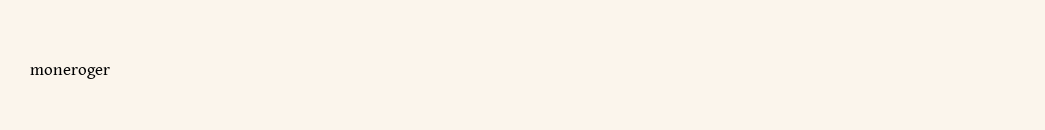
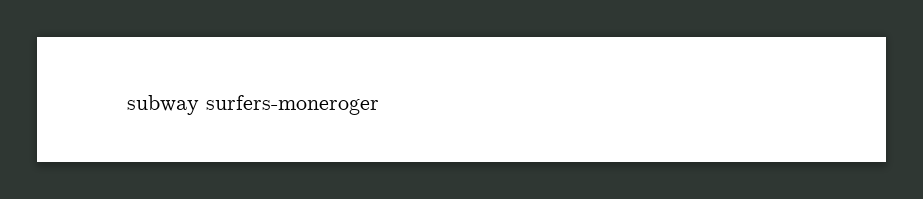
- moneroger
+ subway surfers-moneroger

